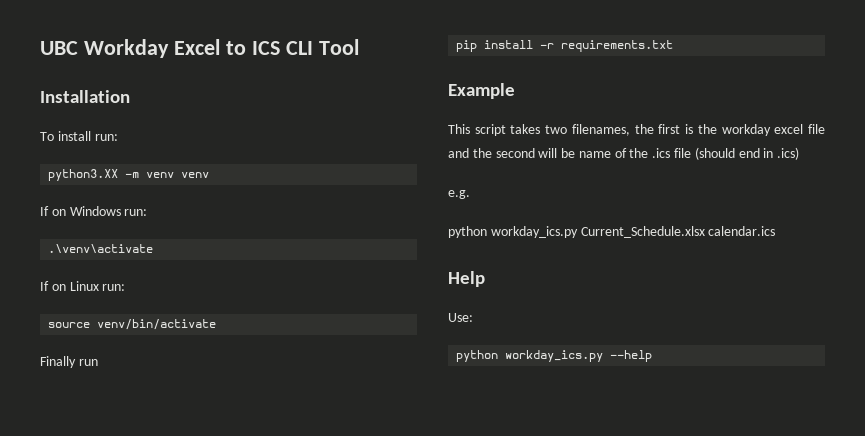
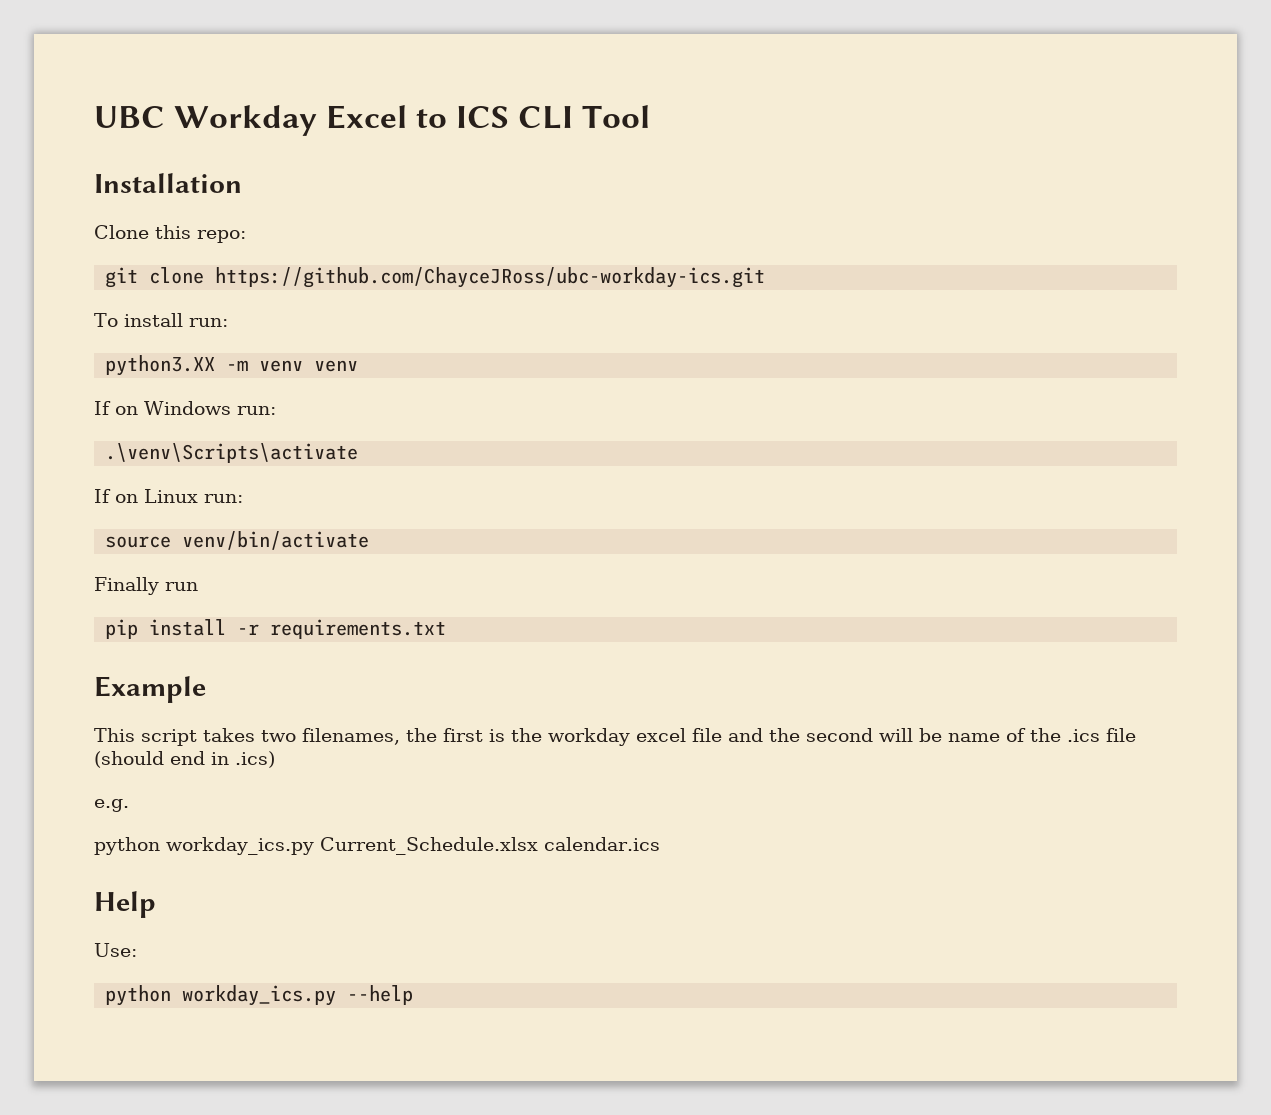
+ Clone this repo:
+ git clone https://github.com/ChayceJRoss/ubc-workday-ics.git
- .\venv\activate
+ .\venv\Scripts\activate

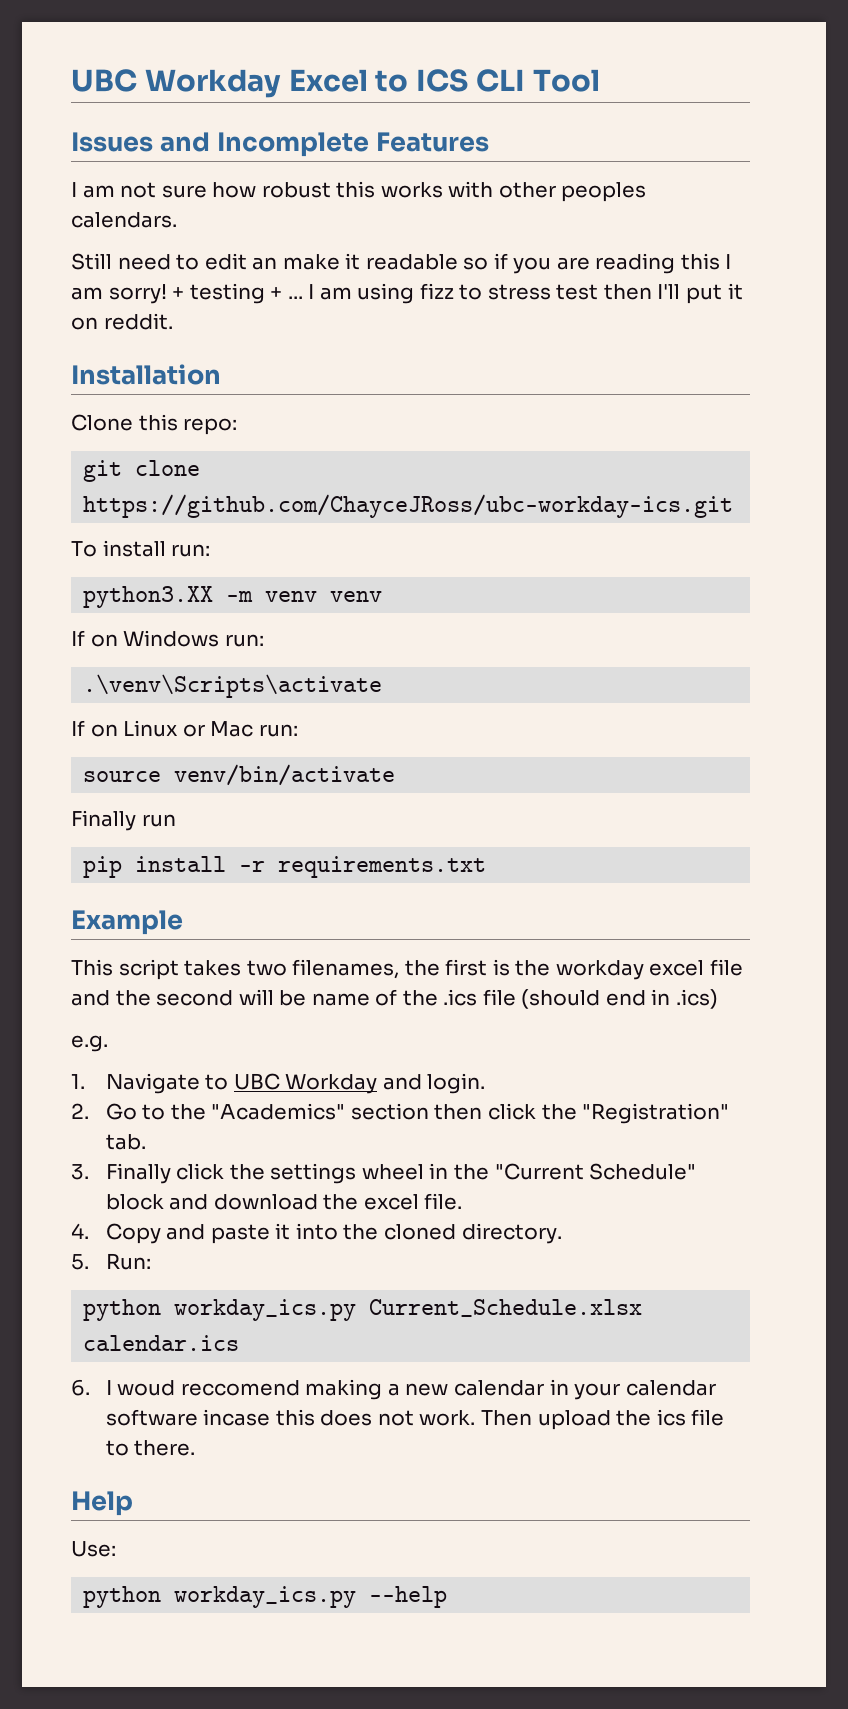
+ Issues and Incomplete Features
+ I am not sure how robust this works with other peoples calendars.
+ Still need to edit an make it readable so if you are reading this I am sorry! + testing + ... I am using fizz to stress test then I'll put it on reddit.
- If on Linux run:
+ If on Linux or Mac run:
+ 1. Navigate to UBC Workday and login.
+ 2. Go to the "Academics" section then click the "Registration" tab.
+ 3. Finally click the settings wheel in the "Current Schedule" block and download the excel file.
+ 4. Copy and paste it into the cloned directory.
+ 5. Run:
  python workday_ics.py Current_Schedule.xlsx calendar.ics
+ 6. I woud reccomend making a new calendar in your calendar software incase this does not work. Then upload the ics file to there.

